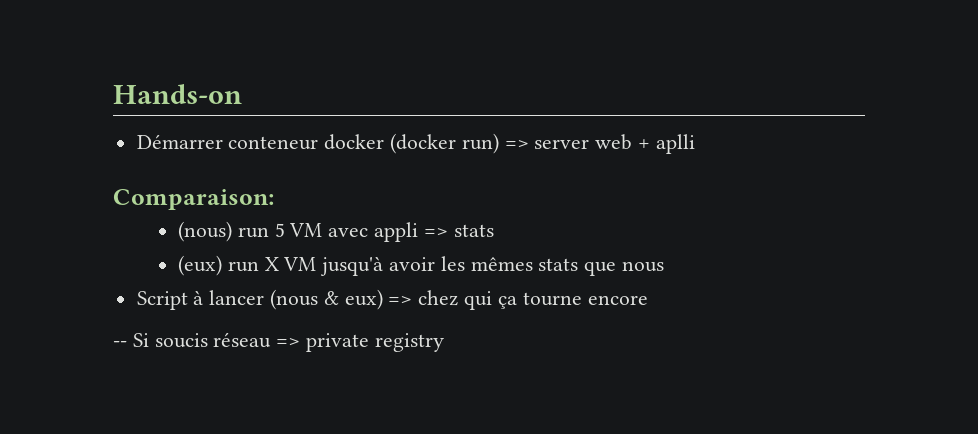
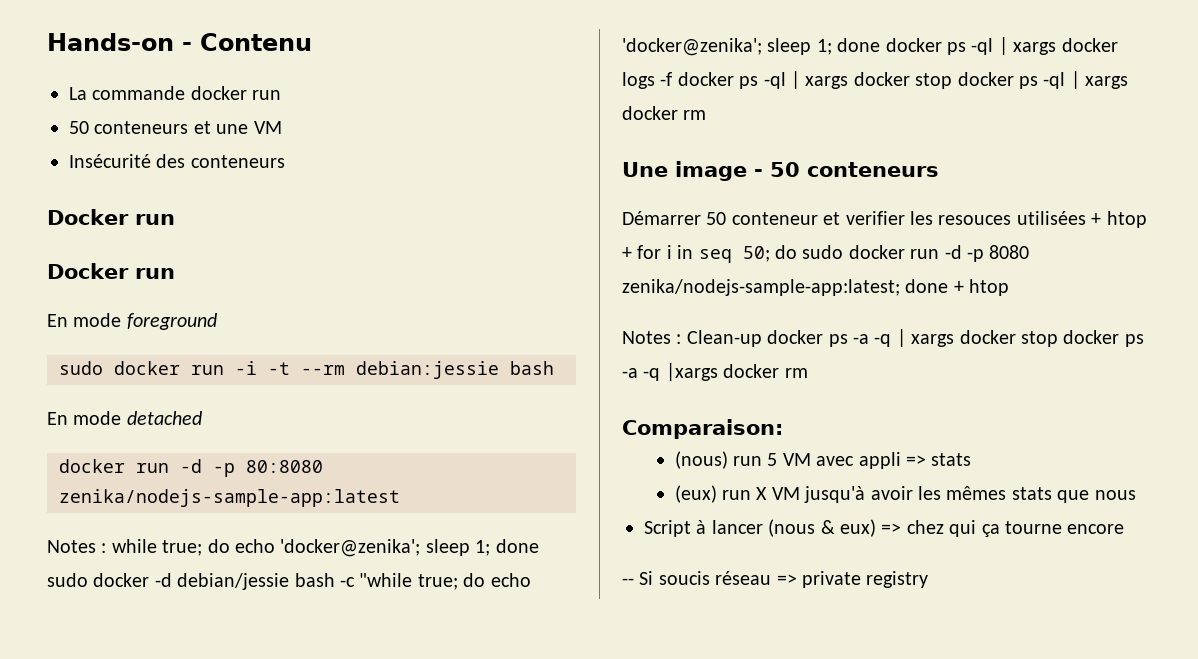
- Hands-on
- Démarrer conteneur docker (docker run) => server web + aplli
+ Hands-on - Contenu
+ La commande docker run
+ 50 conteneurs et une VM
+ Insécurité des conteneurs
+ Docker run
+ Docker run
+ En mode foreground
+ sudo docker run -i -t --rm debian:jessie bash
+ En mode detached
+ docker run -d -p 80:8080 zenika/nodejs-sample-app:latest
+ Notes : while true; do echo 'docker@zenika'; sleep 1; done sudo docker -d debian/jessie bash -c "while true; do echo 'docker@zenika'; sleep 1; done docker ps -ql | xargs docker logs -f docker ps -ql | xargs docker stop docker ps -ql | xargs docker rm
+ Une image - 50 conteneurs
+ Démarrer 50 conteneur et verifier les resouces utilisées + htop + for i in seq 50; do sudo docker run -d -p 8080 zenika/nodejs-sample-app:latest; done + htop
+ Notes : Clean-up docker ps -a -q | xargs docker stop docker ps -a -q |xargs docker rm

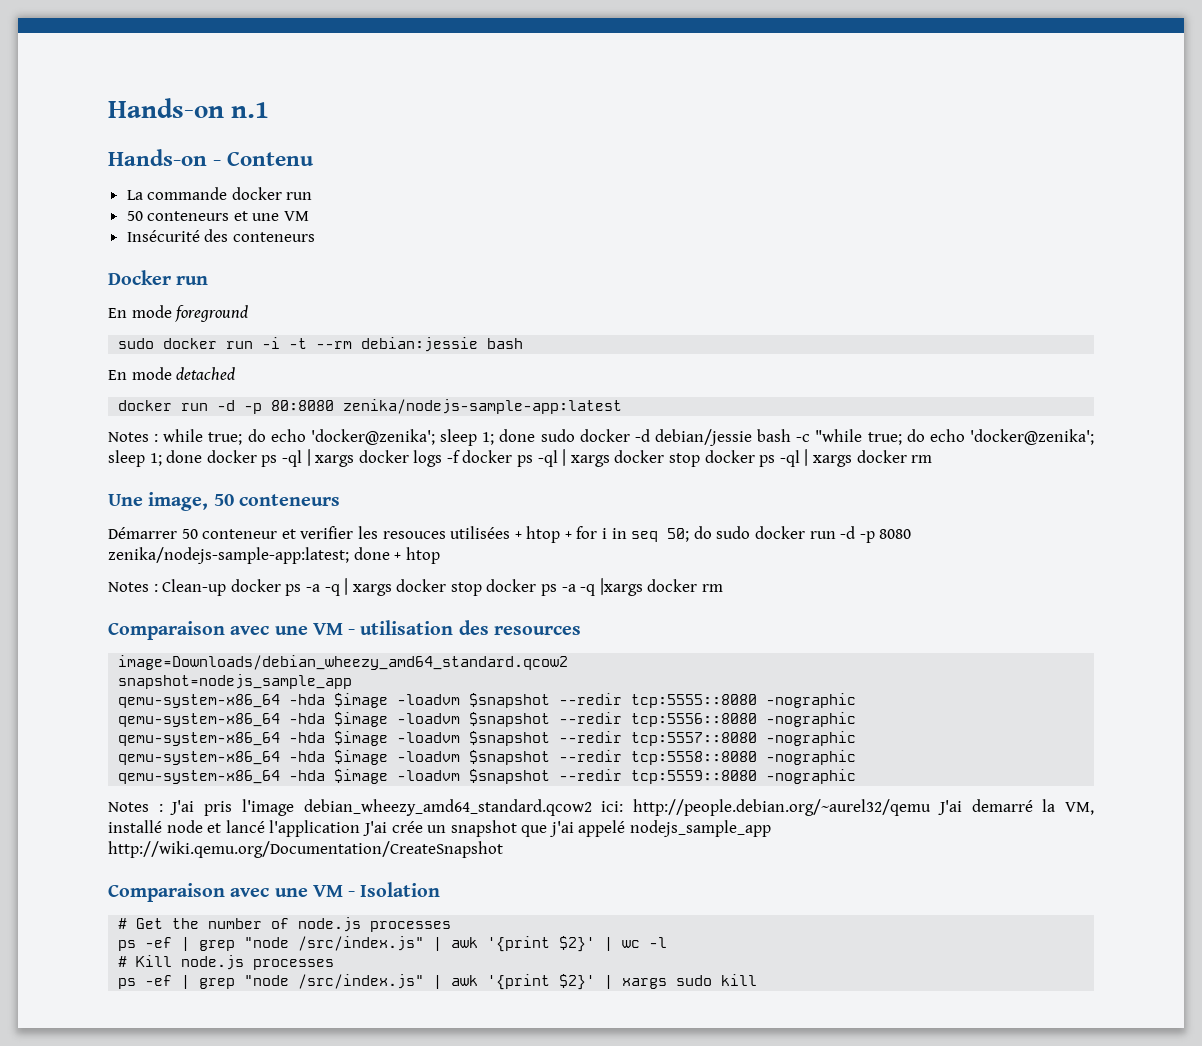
+ Hands-on n.1
  Insécurité des conteneurs
- Docker run
- Une image - 50 conteneurs
+ Une image, 50 conteneurs
- Comparaison:
- (nous) run 5 VM avec appli => stats
- (eux) run X VM jusqu'à avoir les mêmes stats que nous
- Script à lancer (nous & eux) => chez qui ça tourne encore
- -- Si soucis réseau => private registry
+ Comparaison avec une VM - utilisation des resources
+ image=Downloads/debian_wheezy_amd64_standard.qcow2
+ snapshot=nodejs_sample_app
+ qemu-system-x86_64 -hda $image -loadvm $snapshot --redir tcp:5555::8080 -nographic
+ qemu-system-x86_64 -hda $image -loadvm $snapshot --redir tcp:5556::8080 -nographic
+ qemu-system-x86_64 -hda $image -loadvm $snapshot --redir tcp:5557::8080 -nographic
+ qemu-system-x86_64 -hda $image -loadvm $snapshot --redir tcp:5558::8080 -nographic
+ qemu-system-x86_64 -hda $image -loadvm $snapshot --redir tcp:5559::8080 -nographic
+ Notes : J'ai pris l'image debian_wheezy_amd64_standard.qcow2 ici: http://people.debian.org/~aurel32/qemu J'ai demarré la VM, installé node et lancé l'application J'ai crée un snapshot que j'ai appelé nodejs_sample_app http://wiki.qemu.org/Documentation/CreateSnapshot
+ Comparaison avec une VM - Isolation
+ # Get the number of node.js processes
+ ps -ef | grep "node /src/index.js" | awk '{print $2}' | wc -l
+ # Kill node.js processes
+ ps -ef | grep "node /src/index.js" | awk '{print $2}' | xargs sudo kill

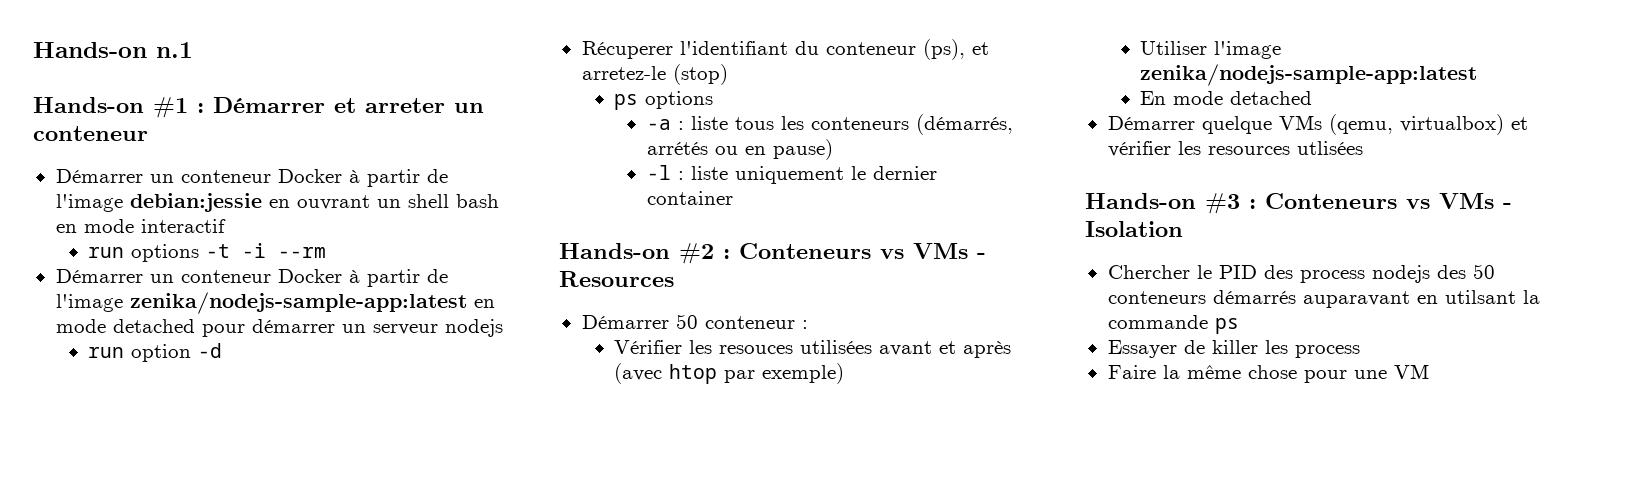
- Hands-on - Contenu
- La commande docker run
- 50 conteneurs et une VM
- Insécurité des conteneurs
- Docker run
- En mode foreground
- sudo docker run -i -t --rm debian:jessie bash
+ Hands-on #1 : Démarrer et arreter un conteneur
+ Démarrer un conteneur Docker à partir de l'image debian:jessie en ouvrant un shell bash en mode interactif
+ run options -t -i --rm
+ Démarrer un conteneur Docker à partir de l'image zenika/nodejs-sample-app:latest en mode detached pour démarrer un serveur nodejs
+ run option -d
+ Récuperer l'identifiant du conteneur (ps), et arretez-le (stop)
+ ps options
+ -a : liste tous les conteneurs (démarrés, arrétés ou en pause)
+ -l : liste uniquement le dernier container
+ Hands-on #2 : Conteneurs vs VMs - Resources
+ Démarrer 50 conteneur :
+ Vérifier les resouces utilisées avant et après (avec htop par exemple)
+ Utiliser l'image zenika/nodejs-sample-app:latest
  En mode detached
- docker run -d -p 80:8080 zenika/nodejs-sample-app:latest
- Notes : while true; do echo 'docker@zenika'; sleep 1; done sudo docker -d debian/jessie bash -c "while true; do echo 'docker@zenika'; sleep 1; done docker ps -ql | xargs docker logs -f docker ps -ql | xargs docker stop docker ps -ql | xargs docker rm
- Une image, 50 conteneurs
- Démarrer 50 conteneur et verifier les resouces utilisées + htop + for i in seq 50; do sudo docker run -d -p 8080 zenika/nodejs-sample-app:latest; done + htop
- Notes : Clean-up docker ps -a -q | xargs docker stop docker ps -a -q |xargs docker rm
- Comparaison avec une VM - utilisation des resources
- image=Downloads/debian_wheezy_amd64_standard.qcow2
- snapshot=nodejs_sample_app
- qemu-system-x86_64 -hda $image -loadvm $snapshot --redir tcp:5555::8080 -nographic
- qemu-system-x86_64 -hda $image -loadvm $snapshot --redir tcp:5556::8080 -nographic
- qemu-system-x86_64 -hda $image -loadvm $snapshot --redir tcp:5557::8080 -nographic
- qemu-system-x86_64 -hda $image -loadvm $snapshot --redir tcp:5558::8080 -nographic
- qemu-system-x86_64 -hda $image -loadvm $snapshot --redir tcp:5559::8080 -nographic
- Notes : J'ai pris l'image debian_wheezy_amd64_standard.qcow2 ici: http://people.debian.org/~aurel32/qemu J'ai demarré la VM, installé node et lancé l'application J'ai crée un snapshot que j'ai appelé nodejs_sample_app http://wiki.qemu.org/Documentation/CreateSnapshot
- Comparaison avec une VM - Isolation
- # Get the number of node.js processes
- ps -ef | grep "node /src/index.js" | awk '{print $2}' | wc -l
- # Kill node.js processes
- ps -ef | grep "node /src/index.js" | awk '{print $2}' | xargs sudo kill
+ Démarrer quelque VMs (qemu, virtualbox) et vérifier les resources utlisées
+ Hands-on #3 : Conteneurs vs VMs - Isolation
+ Chercher le PID des process nodejs des 50 conteneurs démarrés auparavant en utilsant la commande ps
+ Essayer de killer les process
+ Faire la même chose pour une VM

